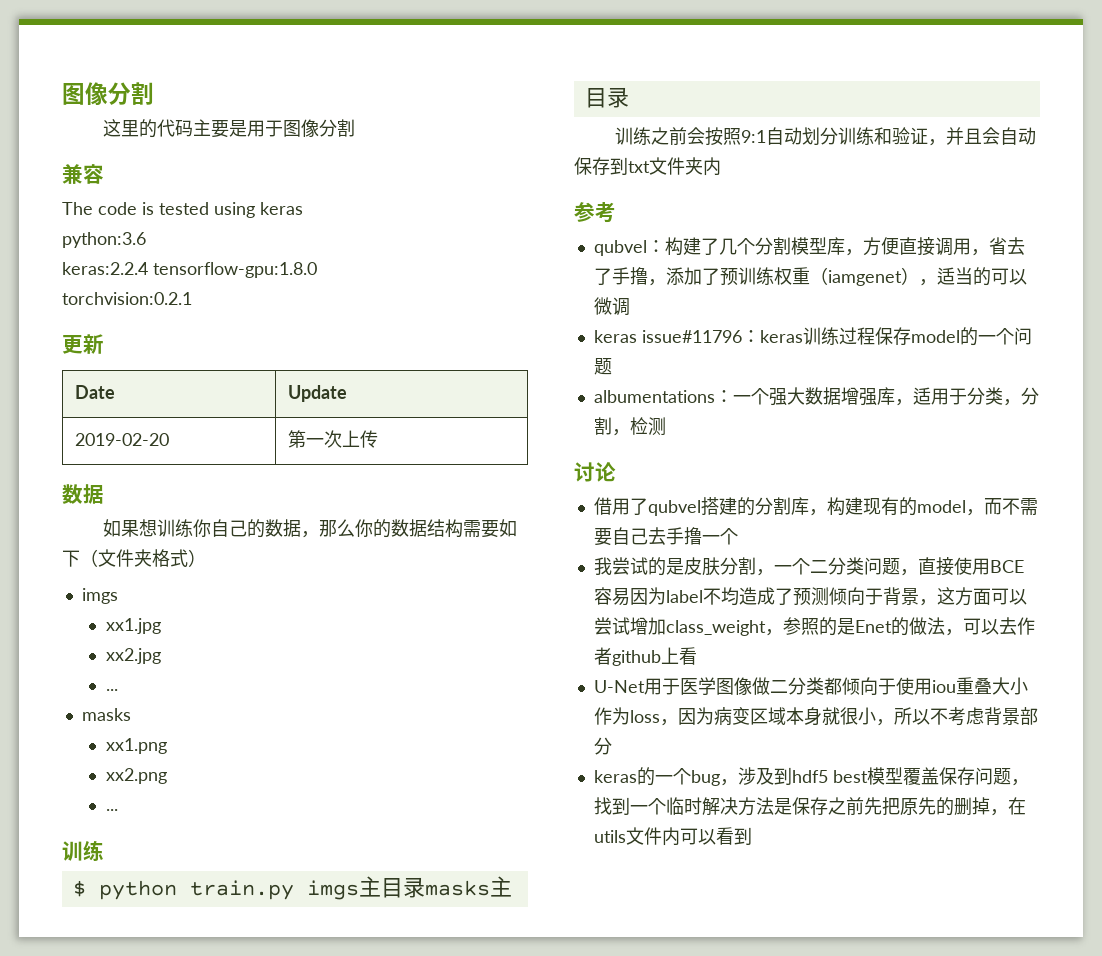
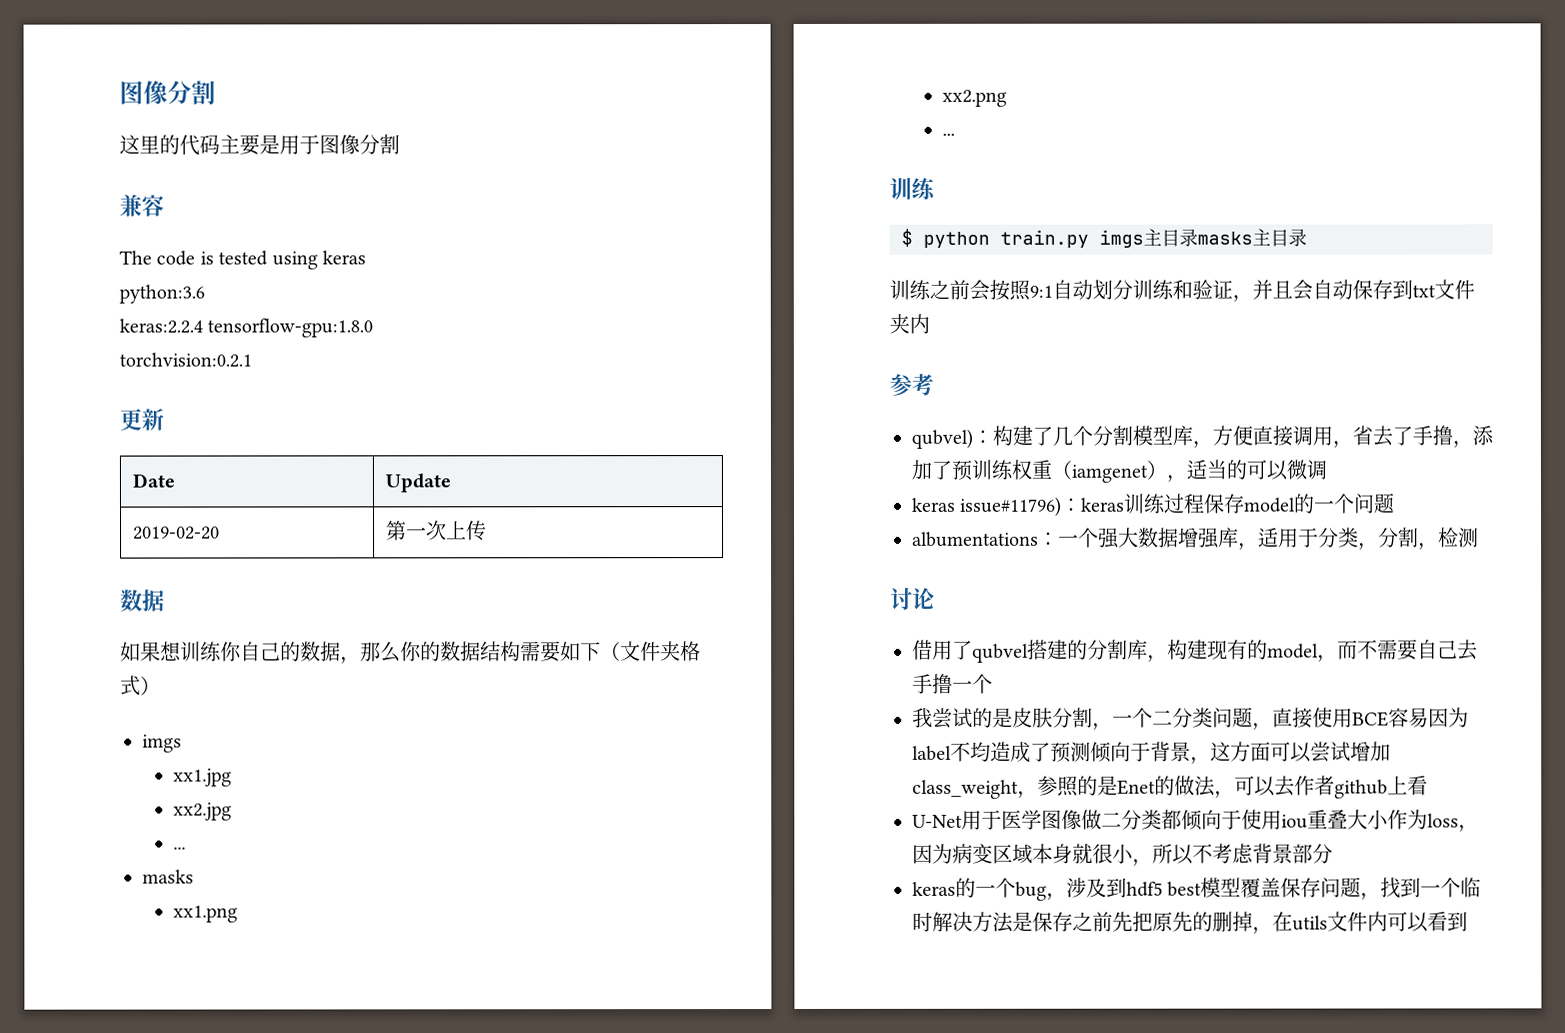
- qubvel：构建了几个分割模型库，方便直接调用，省去了手撸，添加了预训练权重（iamgenet），适当的可以微调
+ qubvel)：构建了几个分割模型库，方便直接调用，省去了手撸，添加了预训练权重（iamgenet），适当的可以微调
- keras issue#11796：keras训练过程保存model的一个问题
+ keras issue#11796)：keras训练过程保存model的一个问题

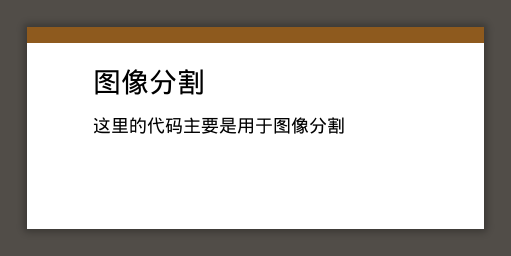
- 兼容
- The code is tested using keras
- python:3.6
- keras:2.2.4 tensorflow-gpu:1.8.0
- torchvision:0.2.1
- 更新
- Date | Update
- 2019-02-20 | 第一次上传
- 数据
- 如果想训练你自己的数据，那么你的数据结构需要如下（文件夹格式）
- imgs
- xx1.jpg
- xx2.jpg
- ...
- masks
- xx1.png
- xx2.png
- ...
- 训练
- $ python train.py imgs主目录masks主目录
- 训练之前会按照9:1自动划分训练和验证，并且会自动保存到txt文件夹内
- 参考
- qubvel)：构建了几个分割模型库，方便直接调用，省去了手撸，添加了预训练权重（iamgenet），适当的可以微调
- keras issue#11796)：keras训练过程保存model的一个问题
- albumentations：一个强大数据增强库，适用于分类，分割，检测
- 讨论
- 借用了qubvel搭建的分割库，构建现有的model，而不需要自己去手撸一个
- 我尝试的是皮肤分割，一个二分类问题，直接使用BCE容易因为label不均造成了预测倾向于背景，这方面可以尝试增加class_weight，参照的是Enet的做法，可以去作者github上看
- U-Net用于医学图像做二分类都倾向于使用iou重叠大小作为loss，因为病变区域本身就很小，所以不考虑背景部分
- keras的一个bug，涉及到hdf5 best模型覆盖保存问题，找到一个临时解决方法是保存之前先把原先的删掉，在utils文件内可以看到

